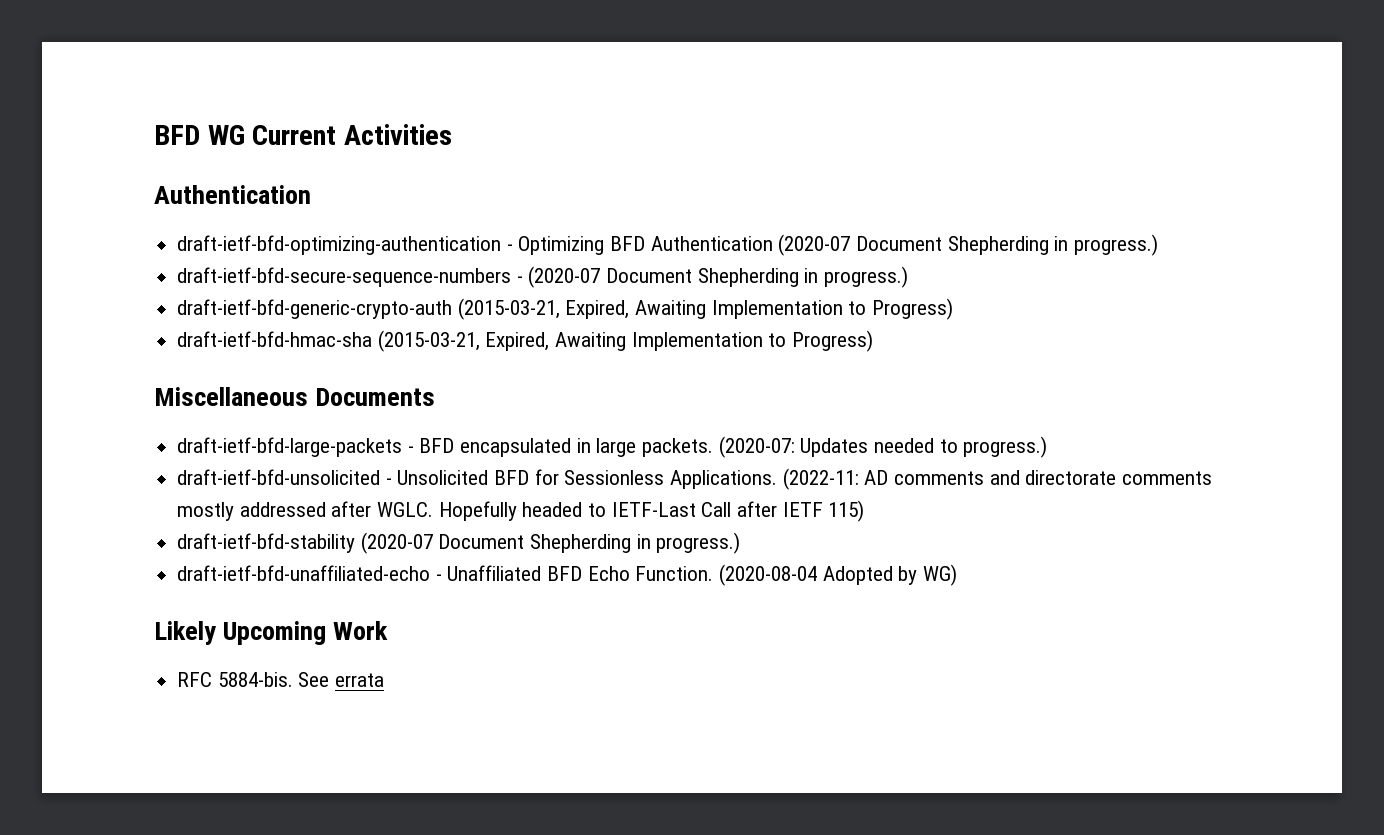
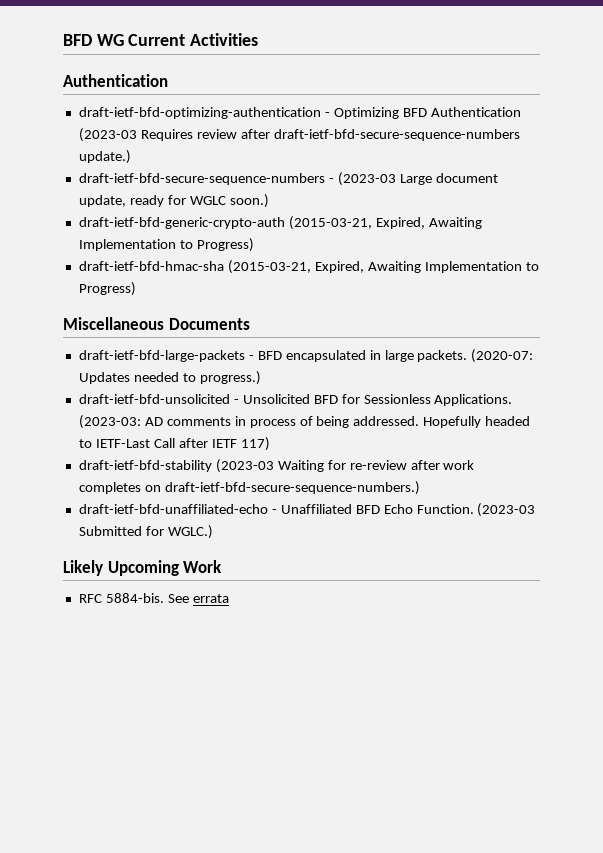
- draft-ietf-bfd-optimizing-authentication - Optimizing BFD Authentication (2020-07 Document Shepherding in progress.)
- draft-ietf-bfd-secure-sequence-numbers - (2020-07 Document Shepherding in progress.)
+ draft-ietf-bfd-optimizing-authentication - Optimizing BFD Authentication (2023-03 Requires review after draft-ietf-bfd-secure-sequence-numbers update.)
+ draft-ietf-bfd-secure-sequence-numbers - (2023-03 Large document update, ready for WGLC soon.)
- (2022-11: AD comments and directorate comments mostly addressed after WGLC.
+ (2023-03: AD comments in process of being addressed.
- Hopefully headed to IETF-Last Call after IETF 115)
+ Hopefully headed to IETF-Last Call after IETF 117)
- draft-ietf-bfd-stability (2020-07 Document Shepherding in progress.)
+ draft-ietf-bfd-stability (2023-03 Waiting for re-review after work completes on draft-ietf-bfd-secure-sequence-numbers.)
- (2020-08-04 Adopted by WG)
+ (2023-03 Submitted for WGLC.)

